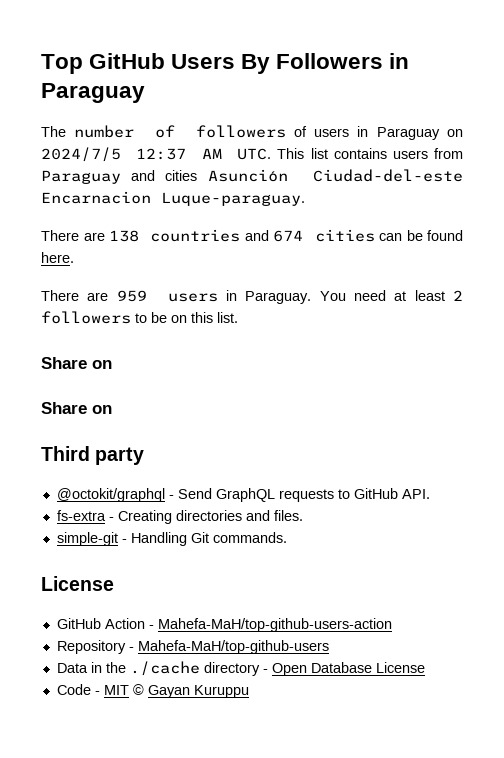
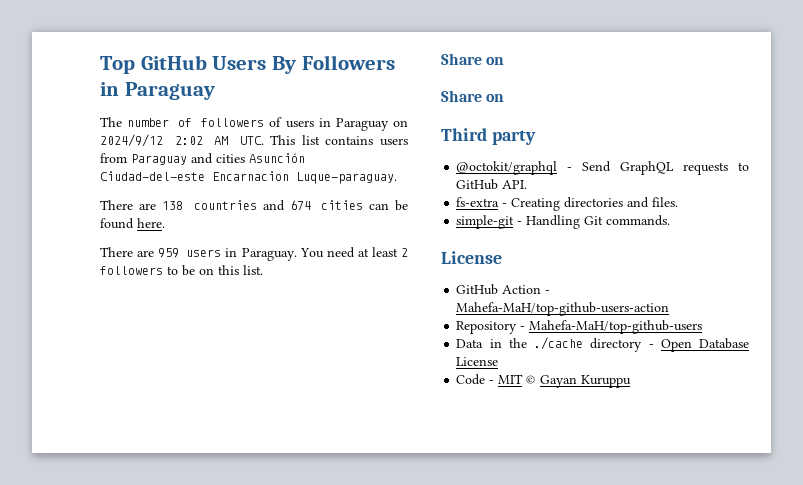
- The number of followers of users in Paraguay on 2024/7/5 12:37 AM UTC. This list contains users from Paraguay and cities Asunción Ciudad-del-este Encarnacion Luque-paraguay.
+ The number of followers of users in Paraguay on 2024/9/12 2:02 AM UTC. This list contains users from Paraguay and cities Asunción Ciudad-del-este Encarnacion Luque-paraguay.

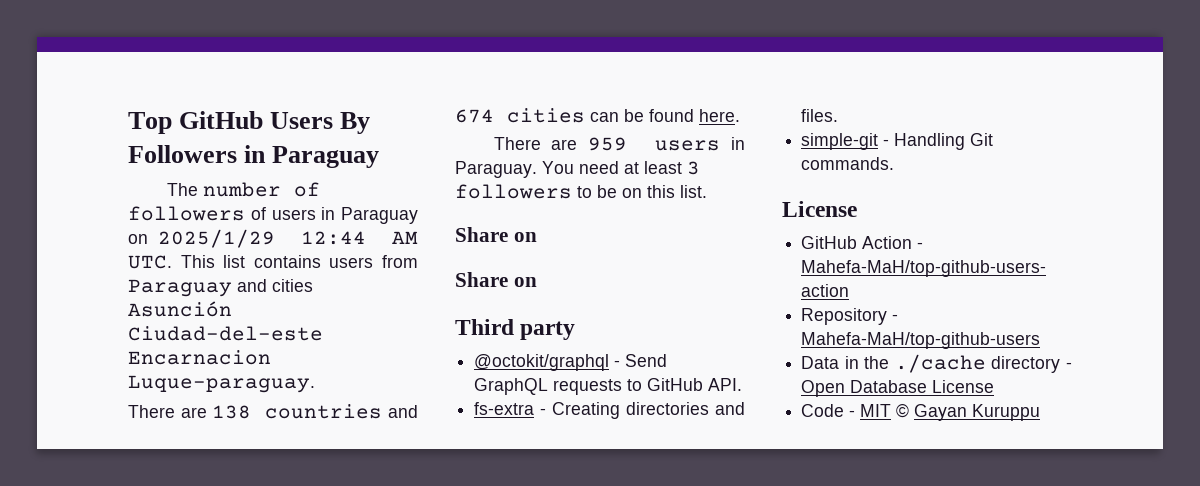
- The number of followers of users in Paraguay on 2024/9/12 2:02 AM UTC. This list contains users from Paraguay and cities Asunción Ciudad-del-este Encarnacion Luque-paraguay.
+ The number of followers of users in Paraguay on 2025/1/29 12:44 AM UTC. This list contains users from Paraguay and cities Asunción Ciudad-del-este Encarnacion Luque-paraguay.
- You need at least 2 followers to be on this list.
+ You need at least 3 followers to be on this list.

